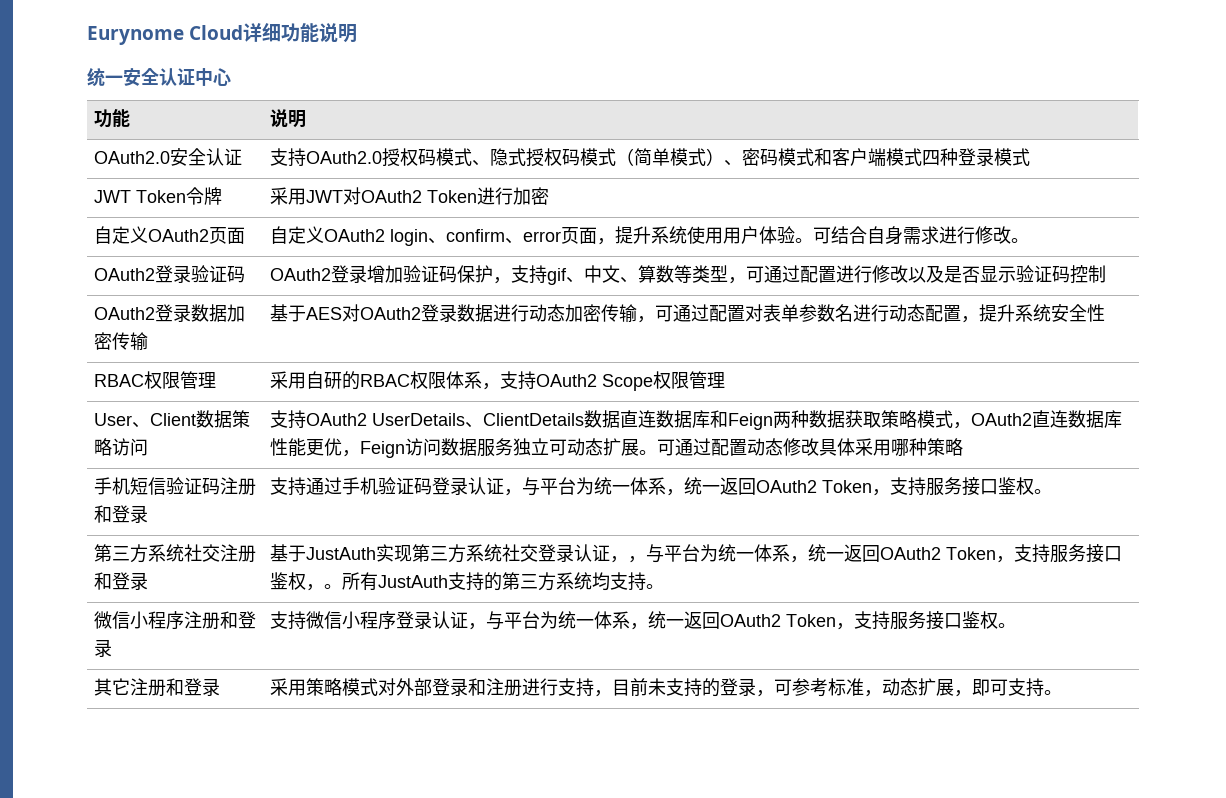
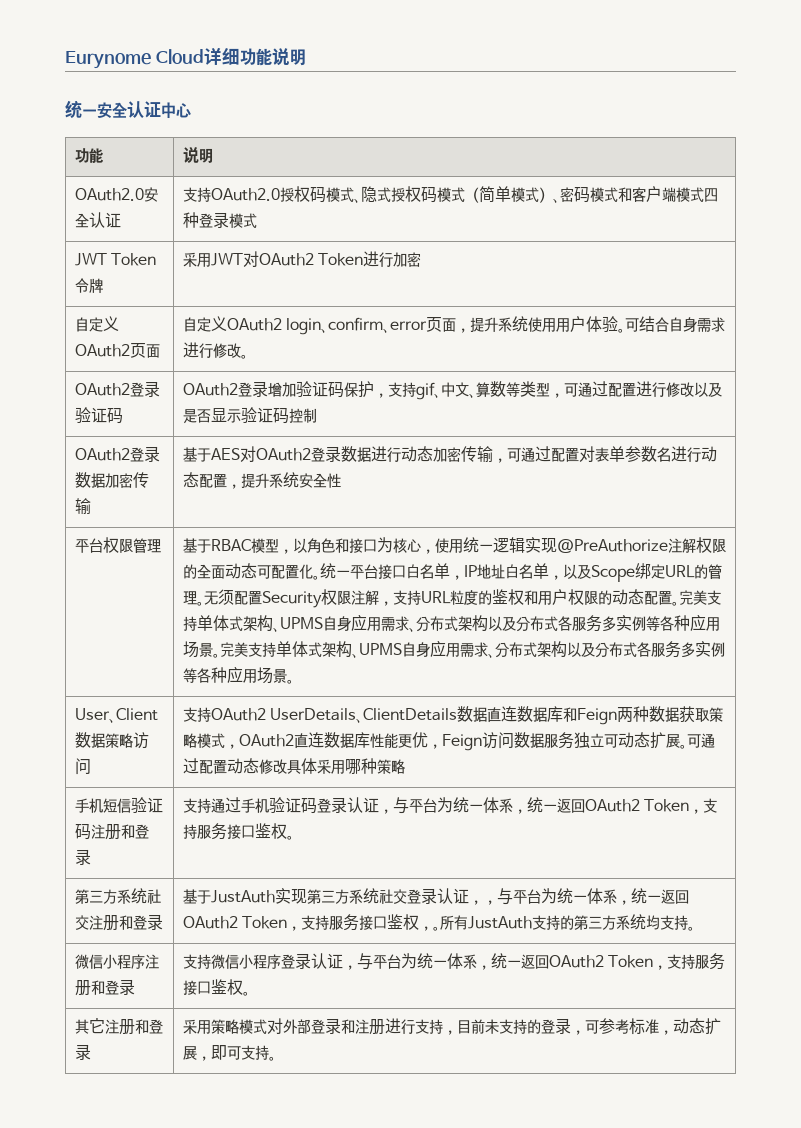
- RBAC权限管理
+ 平台权限管理
- 采用自研的RBAC权限体系，支持OAuth2 Scope权限管理
+ 基于RBAC模型，以角色和接口为核心，使用统一逻辑实现@PreAuthorize注解权限的全面动态可配置化。统一平台接口白名单，IP地址白名单，以及Scope绑定URL的管理。无须配置Security权限注解，支持URL粒度的鉴权和用户权限的动态配置。完美支持单体式架构、UPMS自身应用需求、分布式架构以及分布式各服务多实例等各种应用场景。完美支持单体式架构、UPMS自身应用需求、分布式架构以及分布式各服务多实例等各种应用场景。

